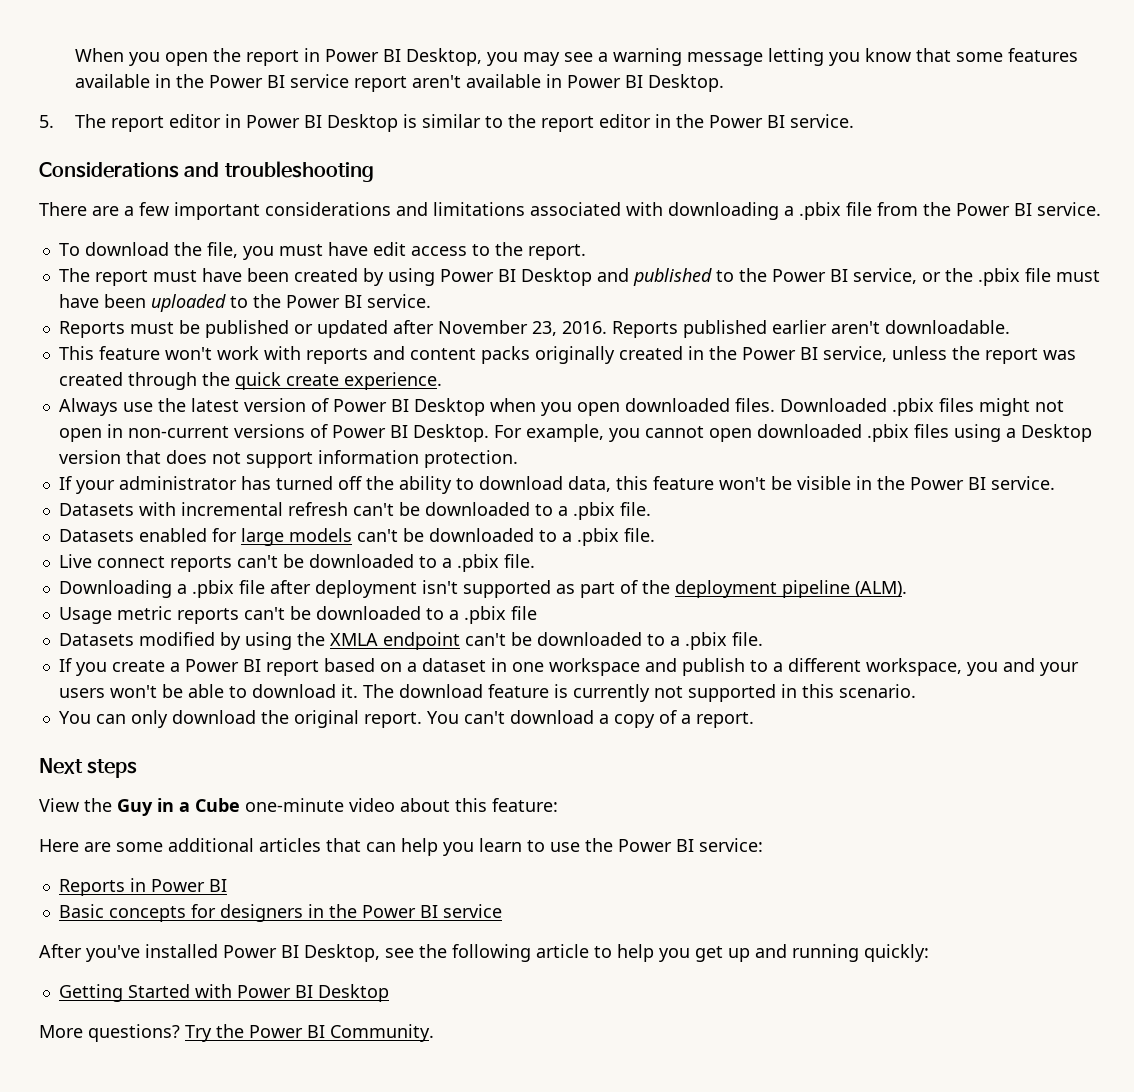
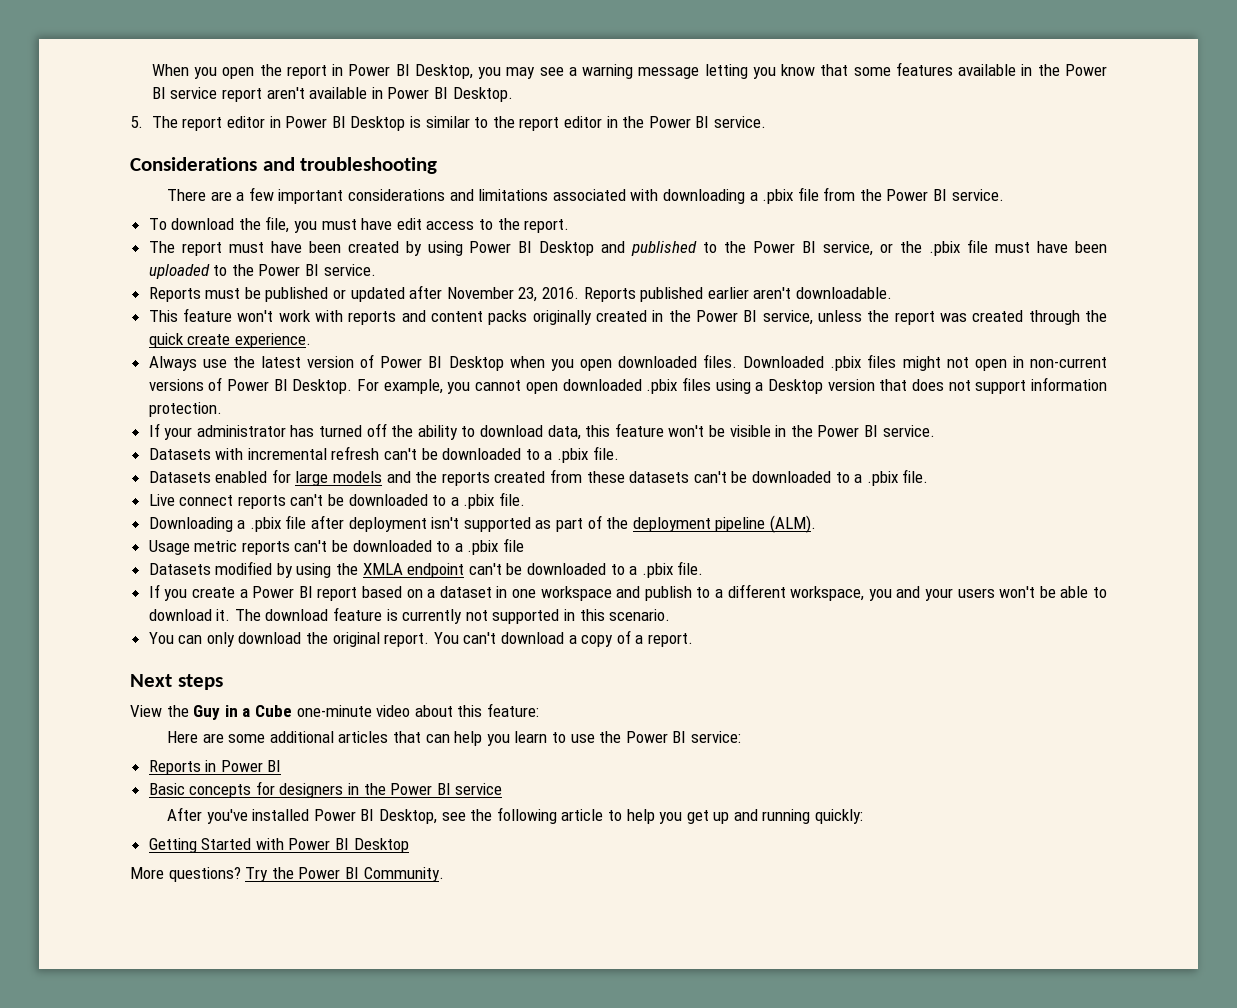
- Datasets enabled for large models can't be downloaded to a .pbix file.
+ Datasets enabled for large models and the reports created from these datasets can't be downloaded to a .pbix file.

